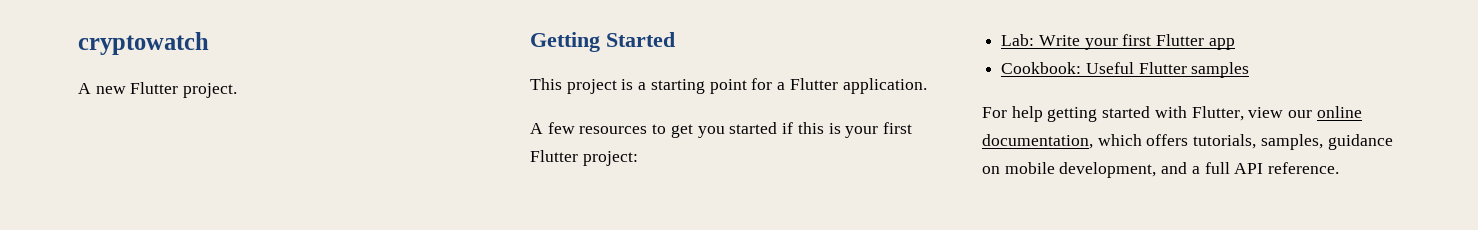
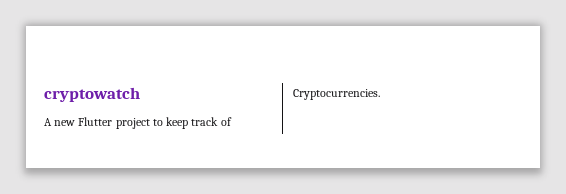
- A new Flutter project.
- Getting Started
- This project is a starting point for a Flutter application.
- A few resources to get you started if this is your first Flutter project:
- Lab: Write your first Flutter app
- Cookbook: Useful Flutter samples
- For help getting started with Flutter, view our online documentation, which offers tutorials, samples, guidance on mobile development, and a full API reference.
+ A new Flutter project to keep track of Cryptocurrencies.

